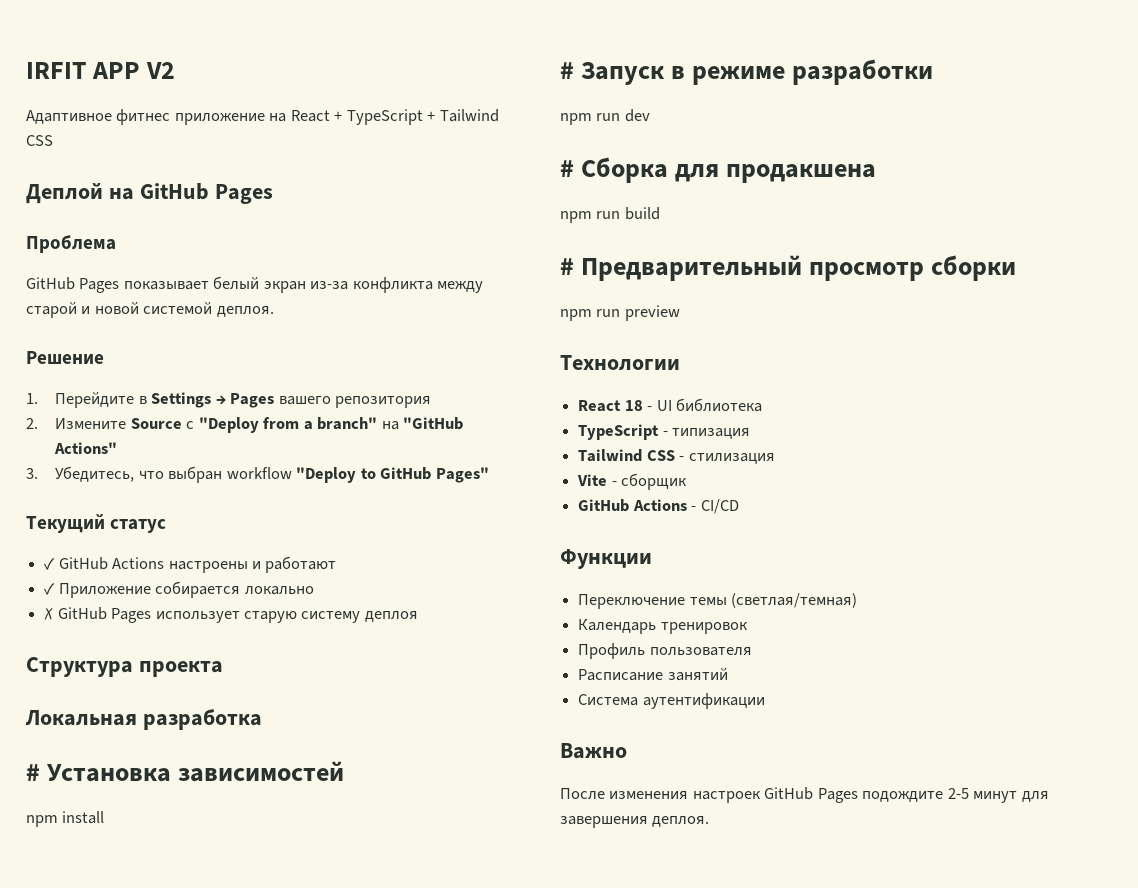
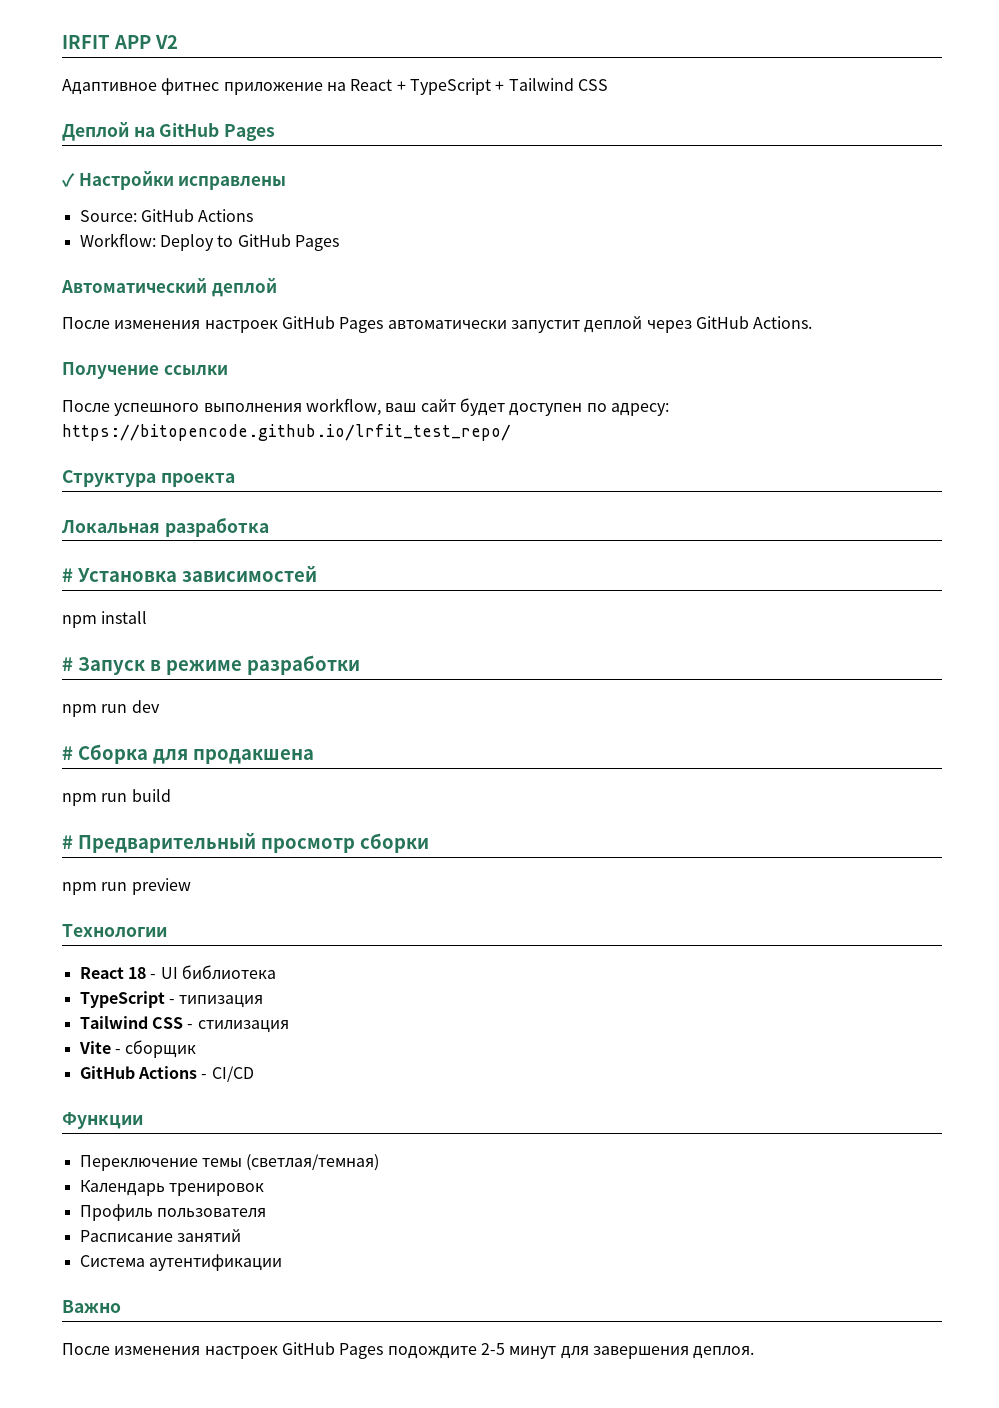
- Проблема
- GitHub Pages показывает белый экран из-за конфликта между старой и новой системой деплоя.
- Решение
- 1. Перейдите в Settings → Pages вашего репозитория
- 2. Измените Source с "Deploy from a branch" на "GitHub Actions"
- 3. Убедитесь, что выбран workflow "Deploy to GitHub Pages"
- Текущий статус
- ✓ GitHub Actions настроены и работают
- ✓ Приложение собирается локально
- ✗ GitHub Pages использует старую систему деплоя
+ ✓ Настройки исправлены
+ Source: GitHub Actions
+ Workflow: Deploy to GitHub Pages
+ Автоматический деплой
+ После изменения настроек GitHub Pages автоматически запустит деплой через GitHub Actions.
+ Получение ссылки
+ После успешного выполнения workflow, ваш сайт будет доступен по адресу: https://bitopencode.github.io/lrfit_test_repo/

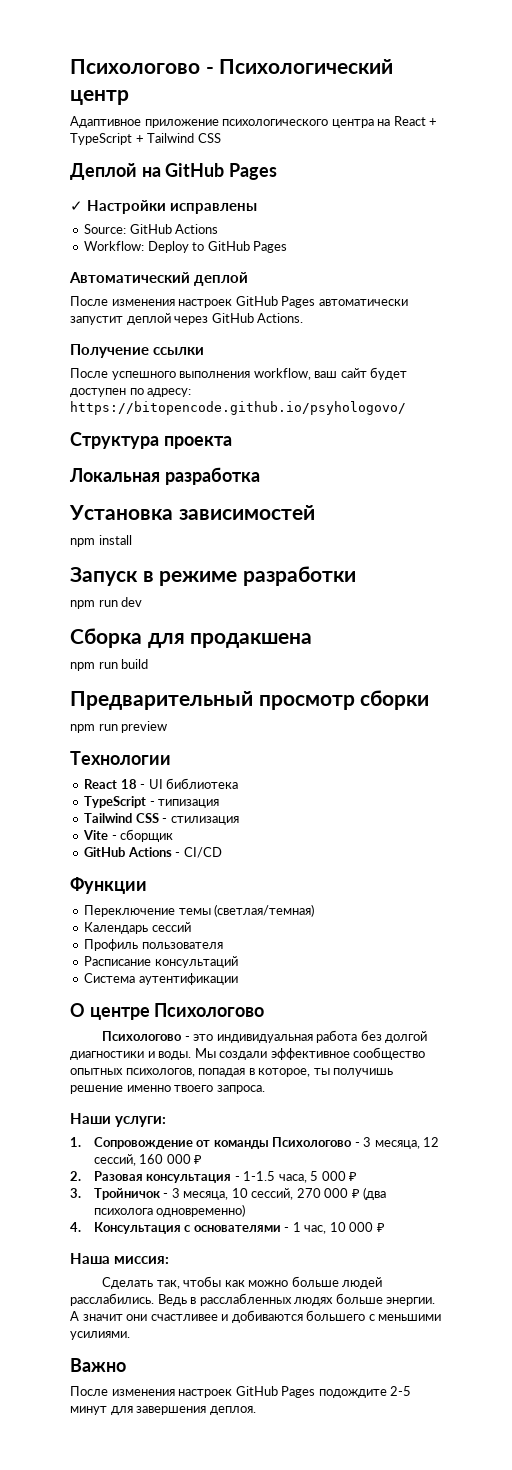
- IRFIT APP V2
- Адаптивное фитнес приложение на React + TypeScript + Tailwind CSS
+ Психологово - Психологический центр
+ Адаптивное приложение психологического центра на React + TypeScript + Tailwind CSS
- После успешного выполнения workflow, ваш сайт будет доступен по адресу: https://bitopencode.github.io/lrfit_test_repo/
+ После успешного выполнения workflow, ваш сайт будет доступен по адресу: https://bitopencode.github.io/psyhologovo/
- # Установка зависимостей
+ Установка зависимостей
- # Запуск в режиме разработки
+ Запуск в режиме разработки
- # Сборка для продакшена
+ Сборка для продакшена
- # Предварительный просмотр сборки
+ Предварительный просмотр сборки
- Календарь тренировок
+ Календарь сессий
- Расписание занятий
+ Расписание консультаций
+ О центре Психологово
+ Психологово - это индивидуальная работа без долгой диагностики и воды. Мы создали эффективное сообщество опытных психологов, попадая в которое, ты получишь решение именно твоего запроса.
+ Наши услуги:
+ 1. Сопровождение от команды Психологово - 3 месяца, 12 сессий, 160 000 ₽
+ 2. Разовая консультация - 1-1.5 часа, 5 000 ₽
+ 3. Тройничок - 3 месяца, 10 сессий, 270 000 ₽ (два психолога одновременно)
+ 4. Консультация с основателями - 1 час, 10 000 ₽
+ Наша миссия:
+ Сделать так, чтобы как можно больше людей расслабились. Ведь в расслабленных людях больше энергии. А значит они счастливее и добиваются большего с меньшими усилиями.

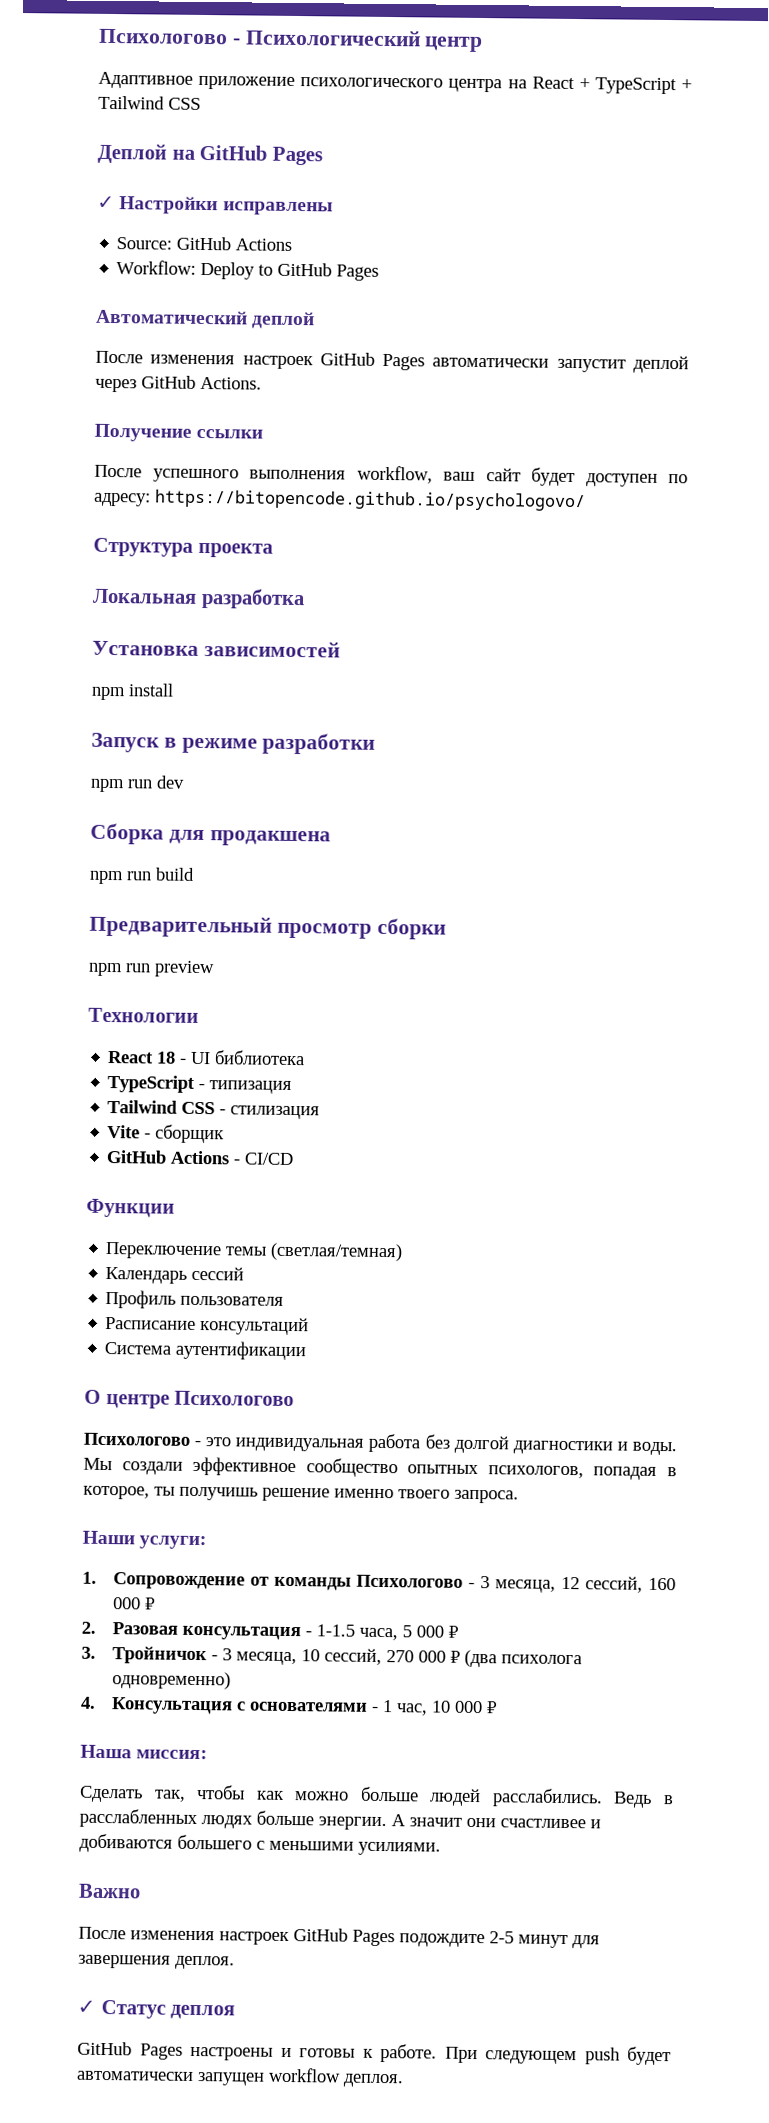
- После успешного выполнения workflow, ваш сайт будет доступен по адресу: https://bitopencode.github.io/psyhologovo/
+ После успешного выполнения workflow, ваш сайт будет доступен по адресу: https://bitopencode.github.io/psychologovo/
+ ✓ Статус деплоя
+ GitHub Pages настроены и готовы к работе. При следующем push будет автоматически запущен workflow деплоя.

